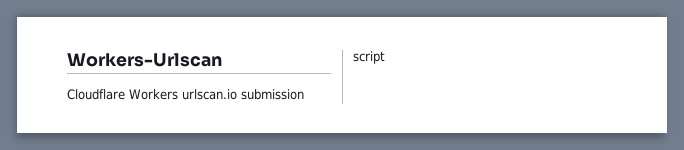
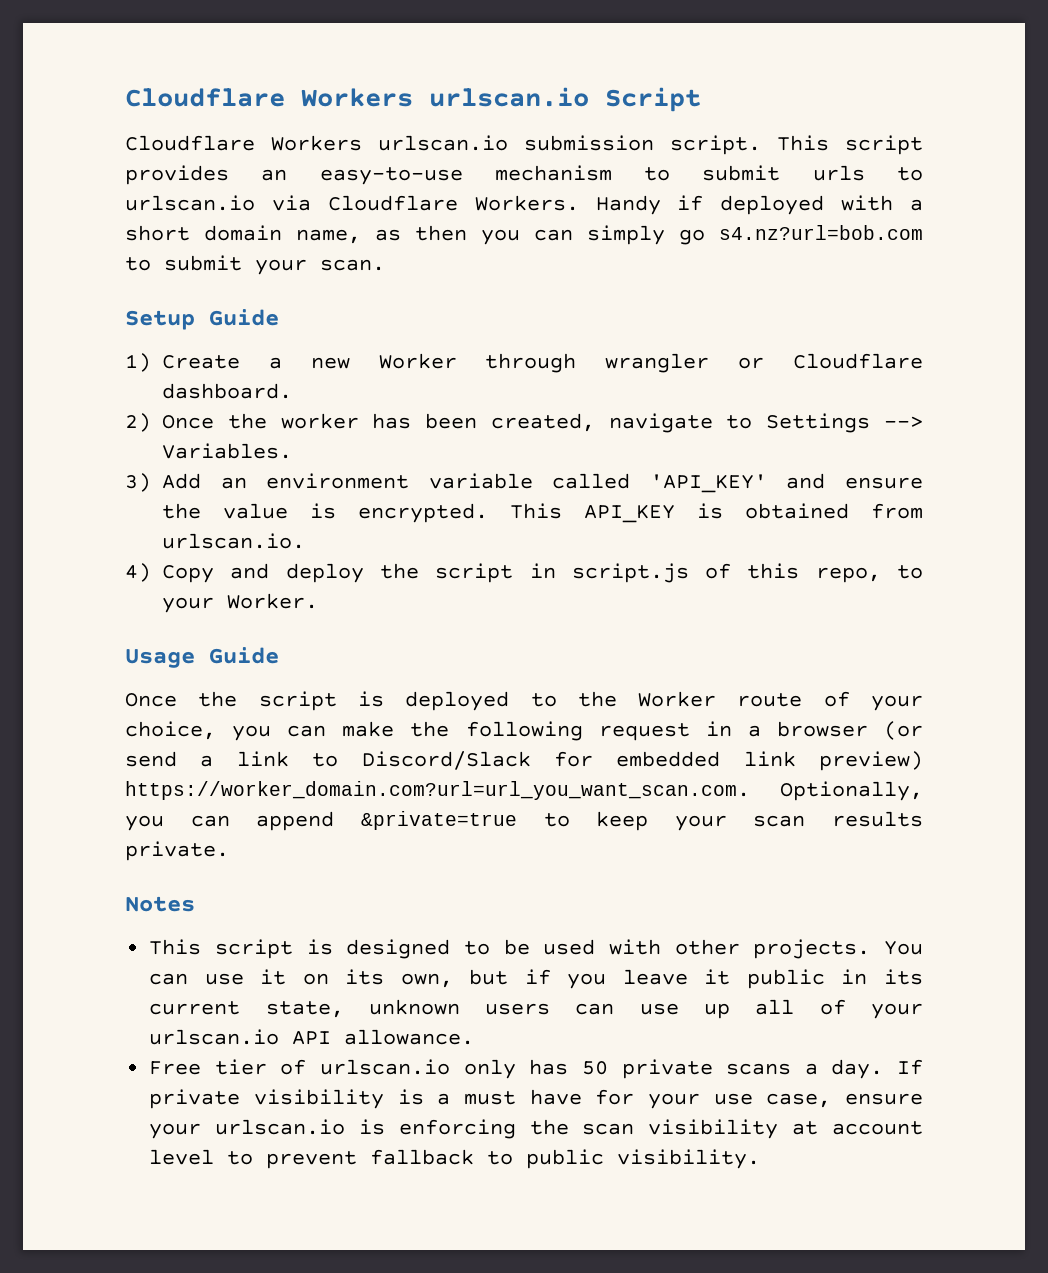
- Workers-Urlscan
+ Cloudflare Workers urlscan.io Script
- Cloudflare Workers urlscan.io submission script
+ Cloudflare Workers urlscan.io submission script. This script provides an easy-to-use mechanism to submit urls to urlscan.io via Cloudflare Workers. Handy if deployed with a short domain name, as then you can simply go s4.nz?url=bob.com to submit your scan.
+ Setup Guide
+ 1) Create a new Worker through wrangler or Cloudflare dashboard.
+ 2) Once the worker has been created, navigate to Settings --> Variables.
+ 3) Add an environment variable called 'API_KEY' and ensure the value is encrypted. This API_KEY is obtained from urlscan.io.
+ 4) Copy and deploy the script in script.js of this repo, to your Worker.
+ Usage Guide
+ Once the script is deployed to the Worker route of your choice, you can make the following request in a browser (or send a link to Discord/Slack for embedded link preview) https://worker_domain.com?url=url_you_want_scan.com. Optionally, you can append &private=true to keep your scan results private.
+ Notes
+ This script is designed to be used with other projects. You can use it on its own, but if you leave it public in its current state, unknown users can use up all of your urlscan.io API allowance.
+ Free tier of urlscan.io only has 50 private scans a day. If private visibility is a must have for your use case, ensure your urlscan.io is enforcing the scan visibility at account level to prevent fallback to public visibility.

